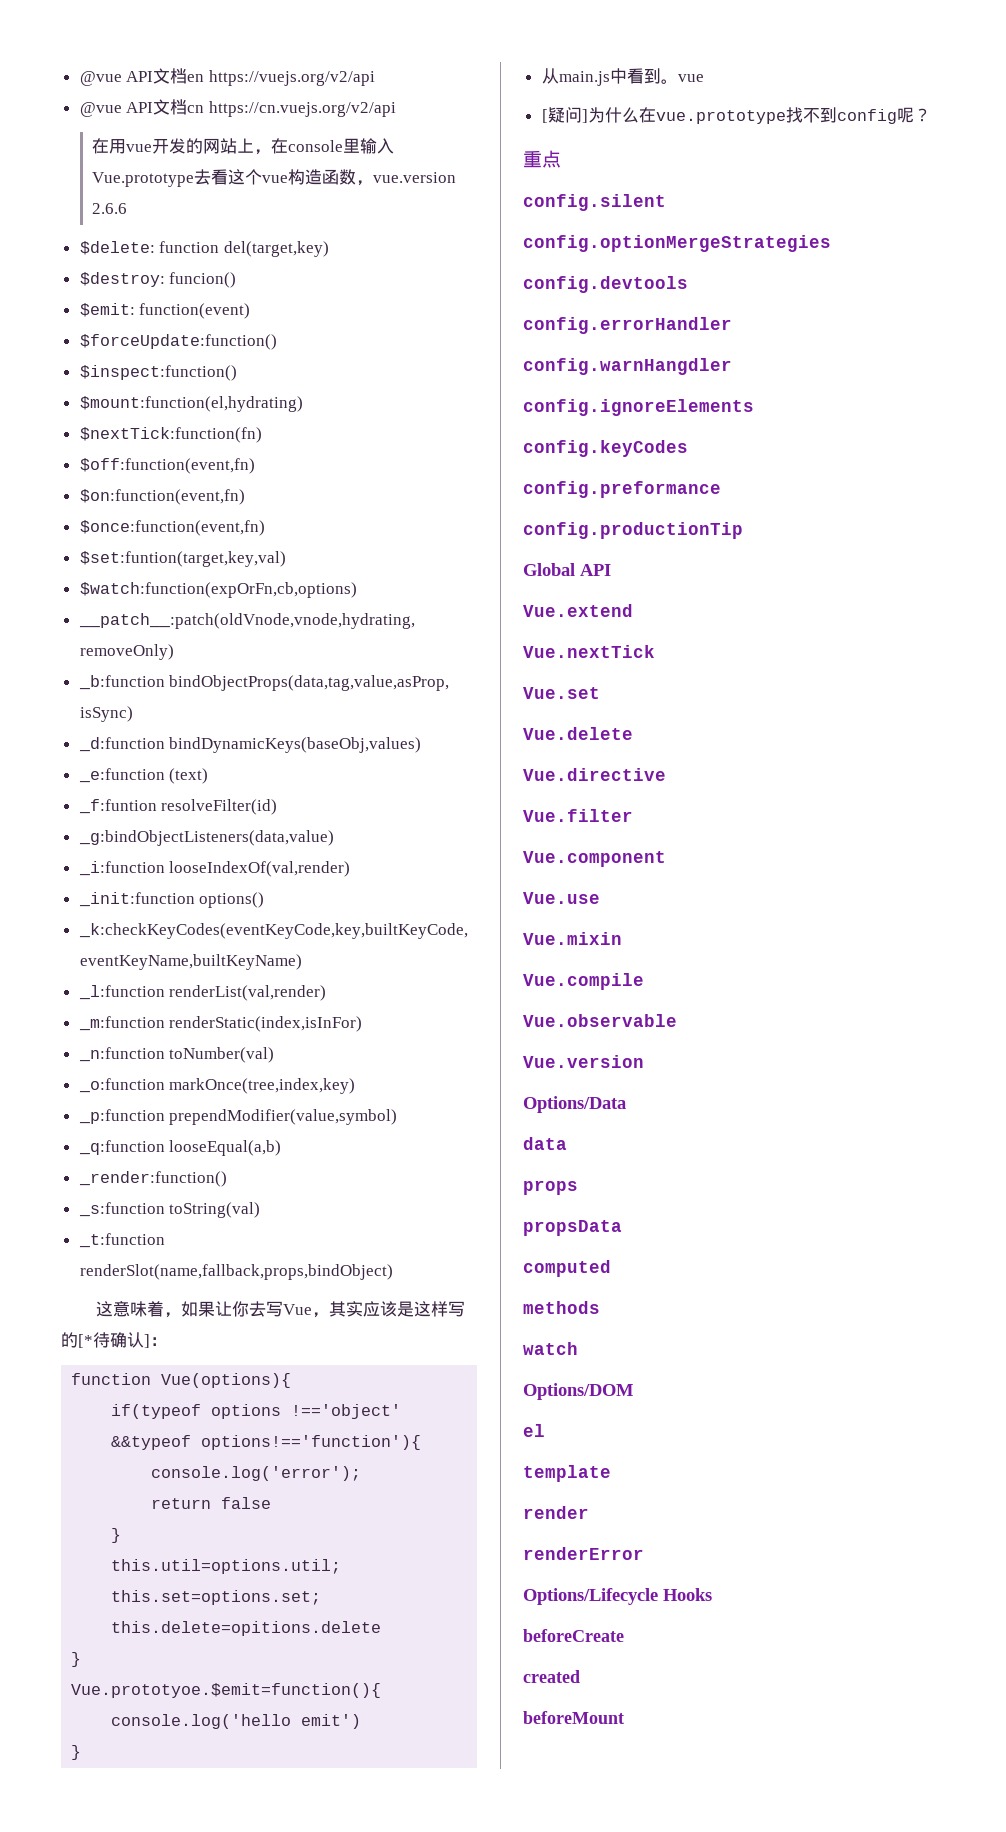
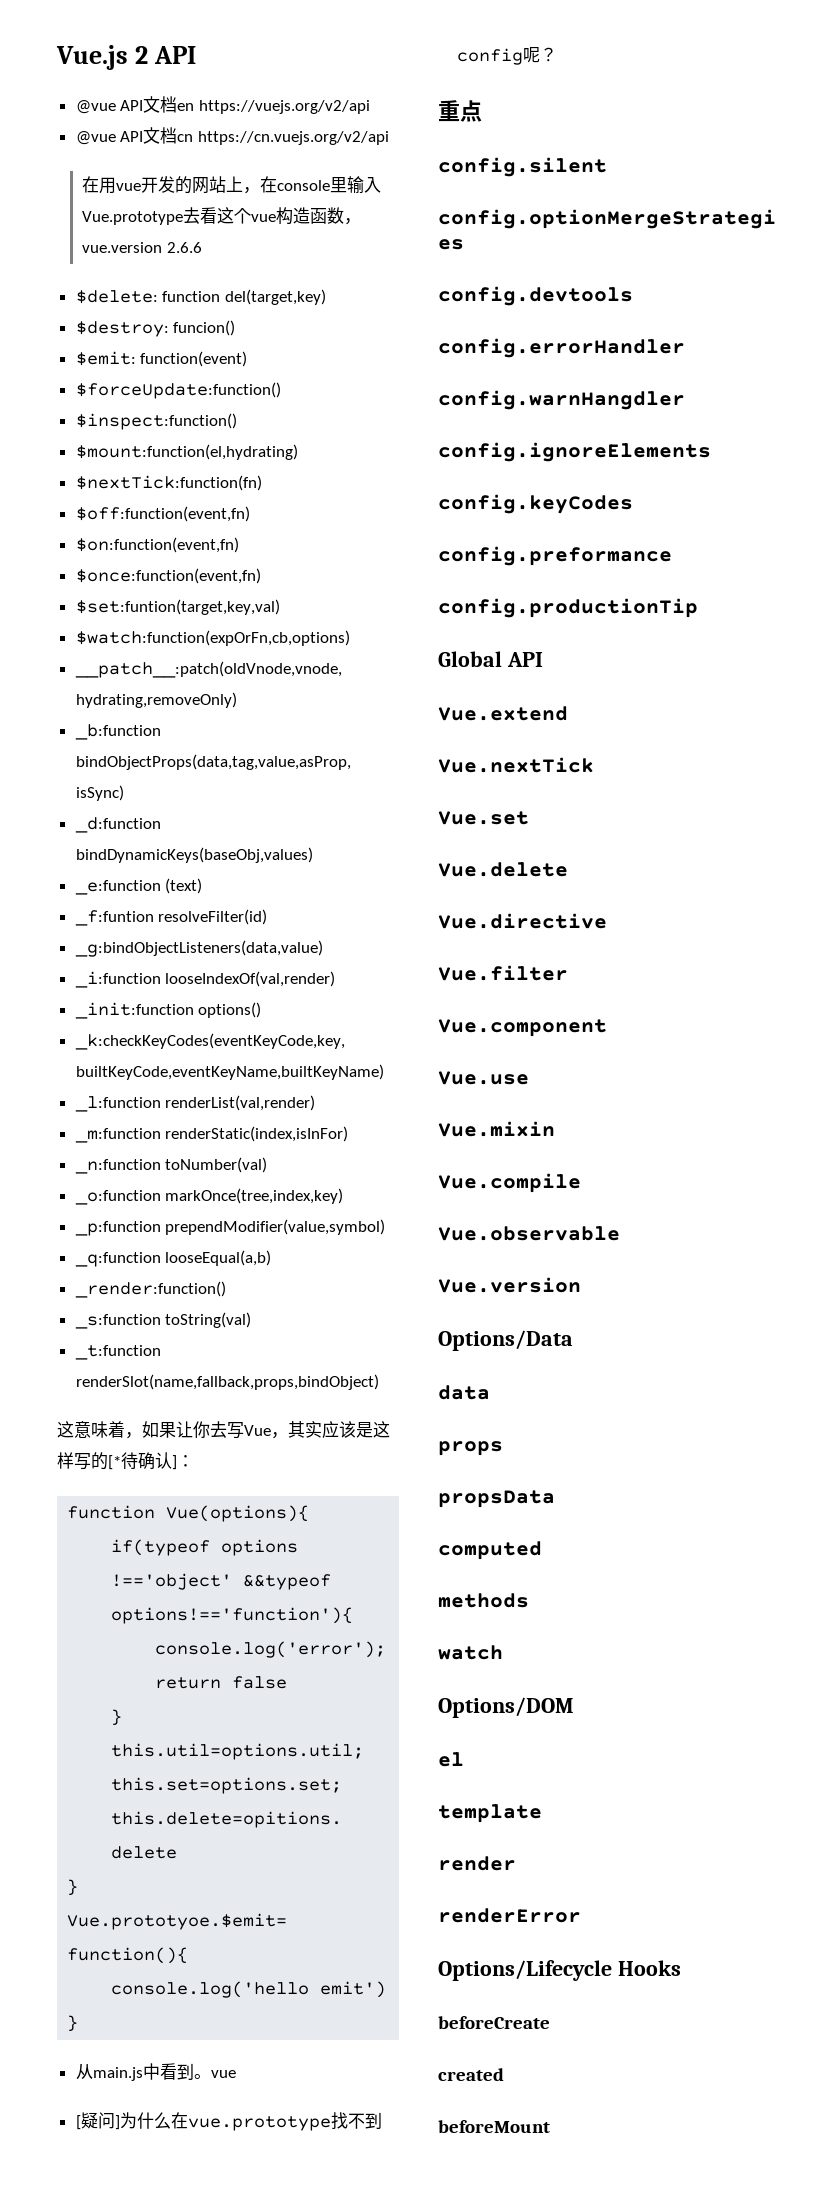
+ Vue.js 2 API

